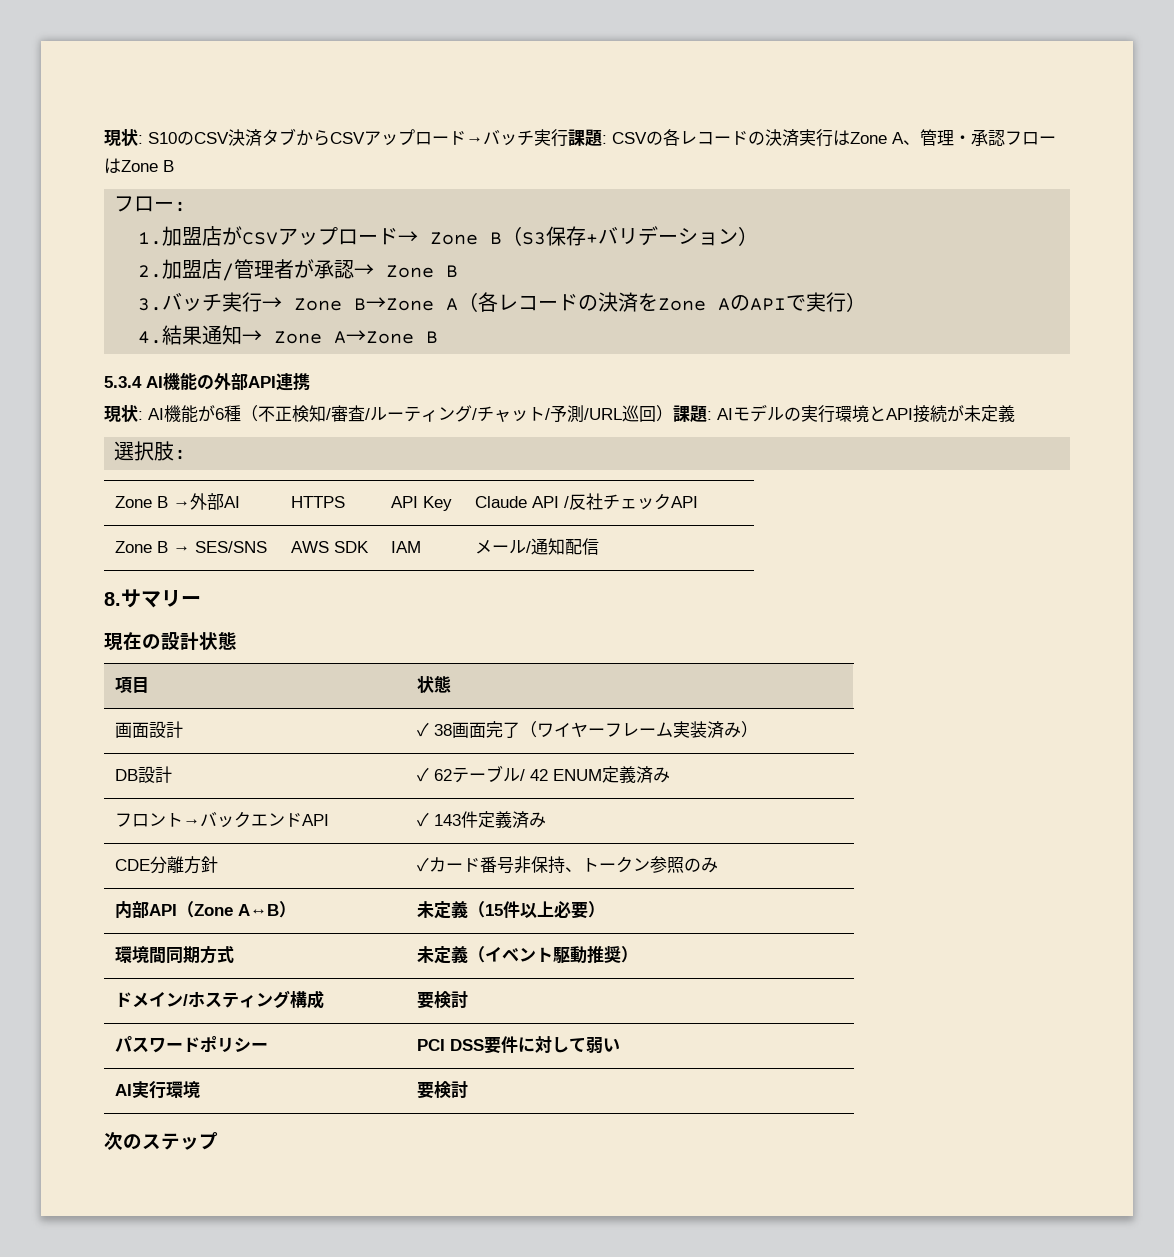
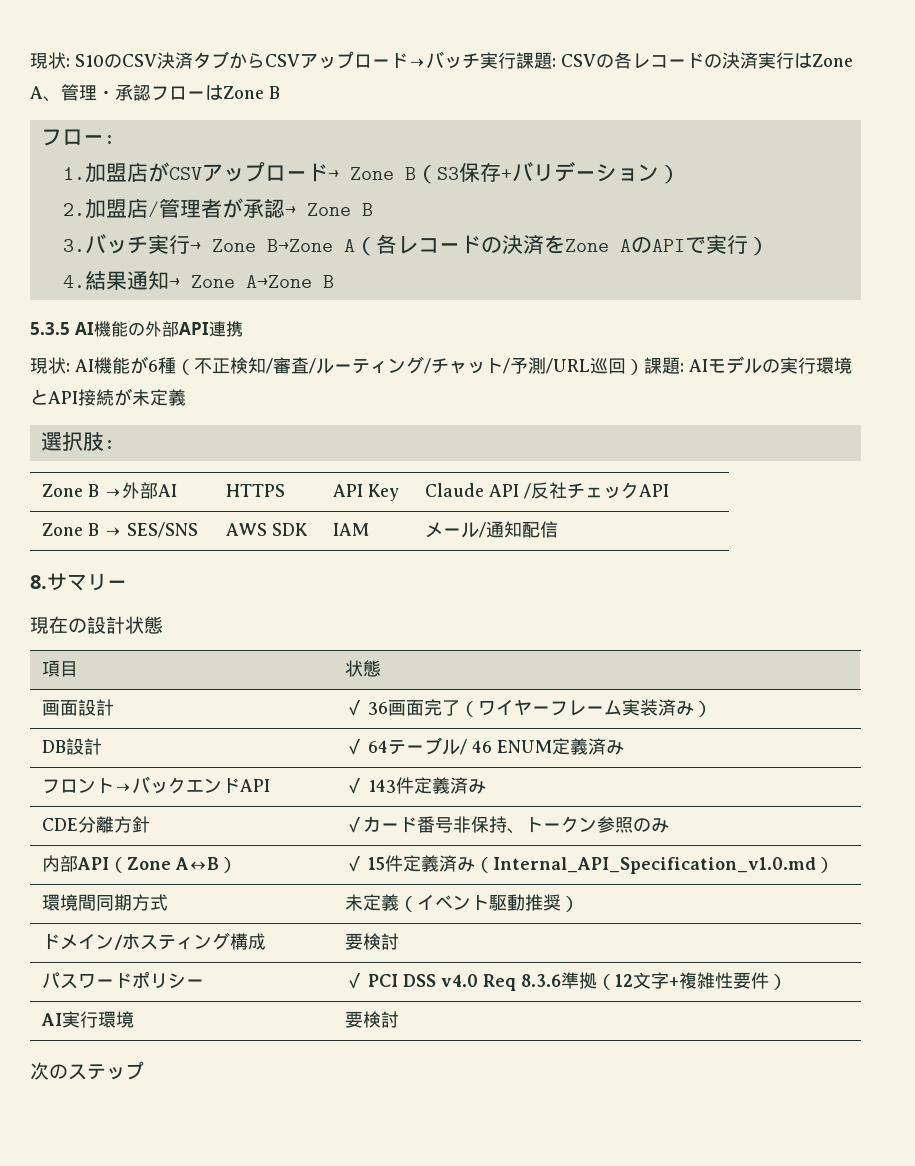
- 5.3.4 AI機能の外部API連携
+ 5.3.5 AI機能の外部API連携
- 画面設計 | ✓ 38画面完了（ワイヤーフレーム実装済み）
+ 画面設計 | ✓ 36画面完了（ワイヤーフレーム実装済み）
- DB設計 | ✓ 62テーブル/ 42 ENUM定義済み
+ DB設計 | ✓ 64テーブル/ 46 ENUM定義済み
- 内部API（Zone A↔B） | 未定義（15件以上必要）
+ 内部API（Zone A↔B） | ✓ 15件定義済み（Internal_API_Specification_v1.0.md）
- パスワードポリシー | PCI DSS要件に対して弱い
+ パスワードポリシー | ✓ PCI DSS v4.0 Req 8.3.6準拠（12文字+複雑性要件）

